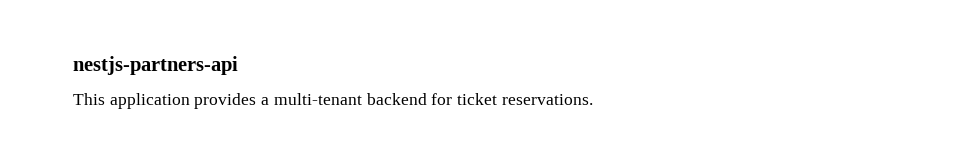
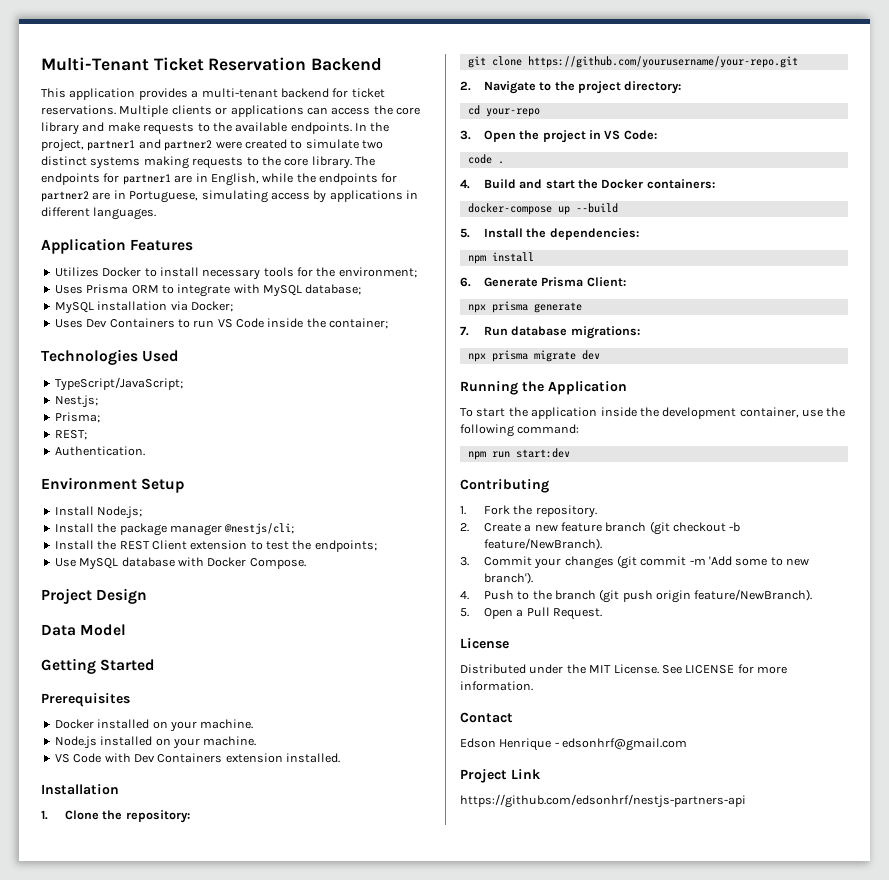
- nestjs-partners-api
+ Multi-Tenant Ticket Reservation Backend
+ Multiple clients or applications can access the core library and make requests to the available endpoints. In the project, partner1 and partner2 were created to simulate two distinct systems making requests to the core library. The endpoints for partner1 are in English, while the endpoints for partner2 are in Portuguese, simulating access by applications in different languages.
+ Application Features
+ Utilizes Docker to install necessary tools for the environment;
+ Uses Prisma ORM to integrate with MySQL database;
+ MySQL installation via Docker;
+ Uses Dev Containers to run VS Code inside the container;
+ Technologies Used
+ TypeScript/JavaScript;
+ Nest.js;
+ Prisma;
+ REST;
+ Authentication.
+ Environment Setup
+ Install Node.js;
+ Install the package manager @nestjs/cli;
+ Install the REST Client extension to test the endpoints;
+ Use MySQL database with Docker Compose.
+ Project Design
+ Data Model
+ Getting Started
+ Prerequisites
+ Docker installed on your machine.
+ Node.js installed on your machine.
+ VS Code with Dev Containers extension installed.
+ Installation
+ 1. Clone the repository:
+ git clone https://github.com/yourusername/your-repo.git
+ 2. Navigate to the project directory:
+ cd your-repo
+ 3. Open the project in VS Code:
+ code .
+ 4. Build and start the Docker containers:
+ docker-compose up --build
+ 5. Install the dependencies:
+ npm install
+ 6. Generate Prisma Client:
+ npx prisma generate
+ 7. Run database migrations:
+ npx prisma migrate dev
+ Running the Application
+ To start the application inside the development container, use the following command:
+ npm run start:dev
+ Contributing
+ 1. Fork the repository.
+ 2. Create a new feature branch (git checkout -b feature/NewBranch).
+ 3. Commit your changes (git commit -m 'Add some to new branch').
+ 4. Push to the branch (git push origin feature/NewBranch).
+ 5. Open a Pull Request.
+ License
+ Distributed under the MIT License. See LICENSE for more information.
+ Contact
+ Edson Henrique - edsonhrf@gmail.com
+ Project Link
+ https://github.com/edsonhrf/nestjs-partners-api

